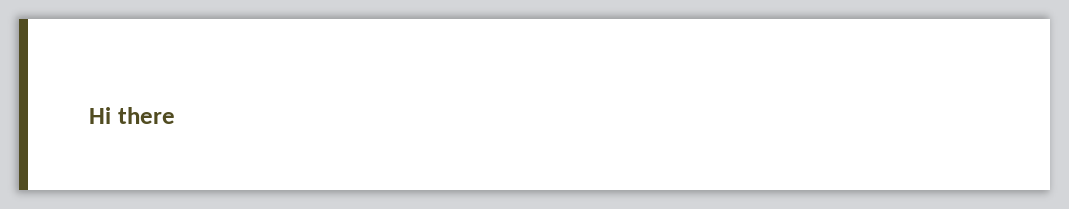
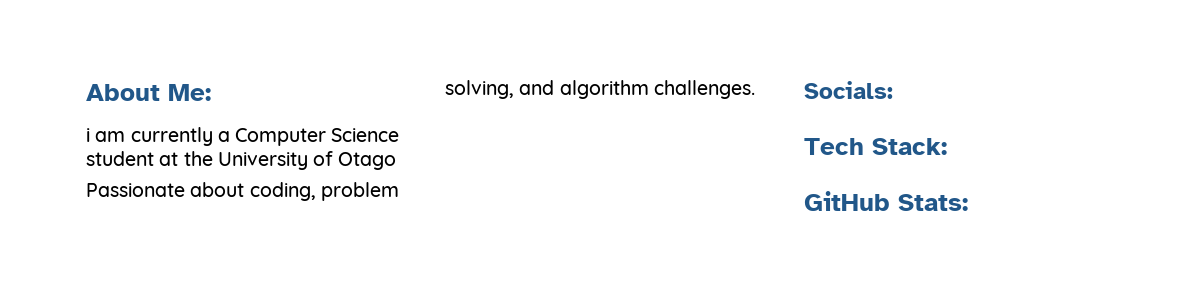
- Hi there
+ About Me:
+ i am currently a Computer Science student at the University of Otago
+ Passionate about coding, problem solving, and algorithm challenges.
+ Socials:
+ Tech Stack:
+ GitHub Stats:

